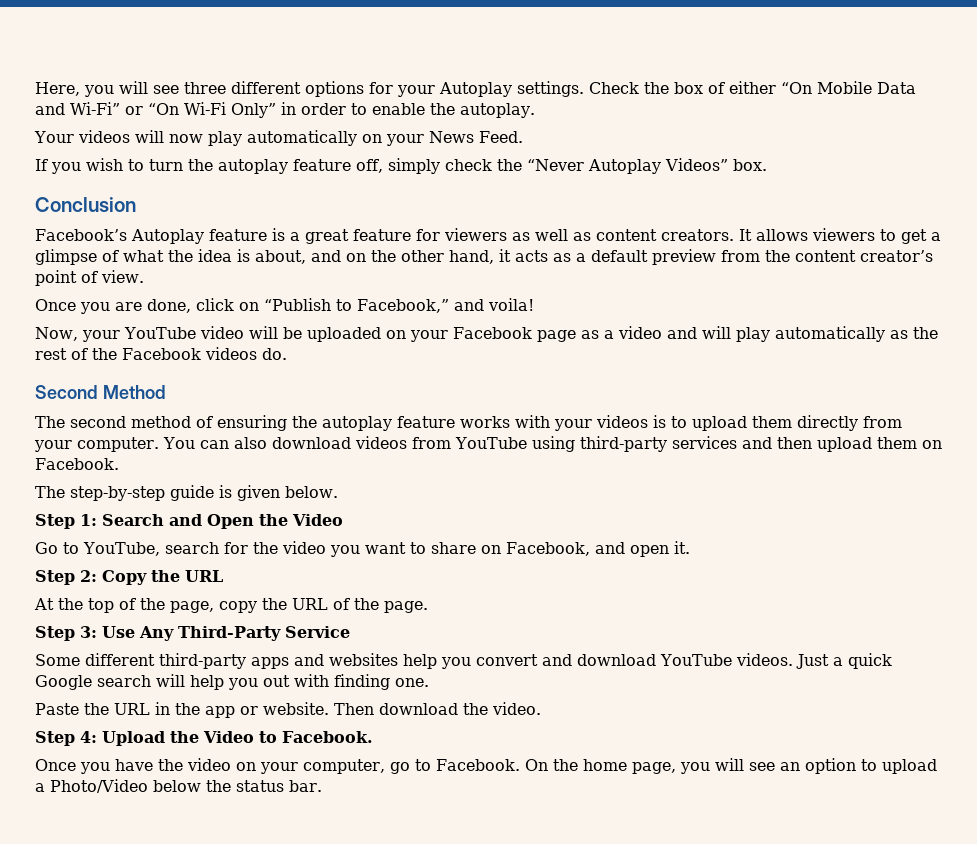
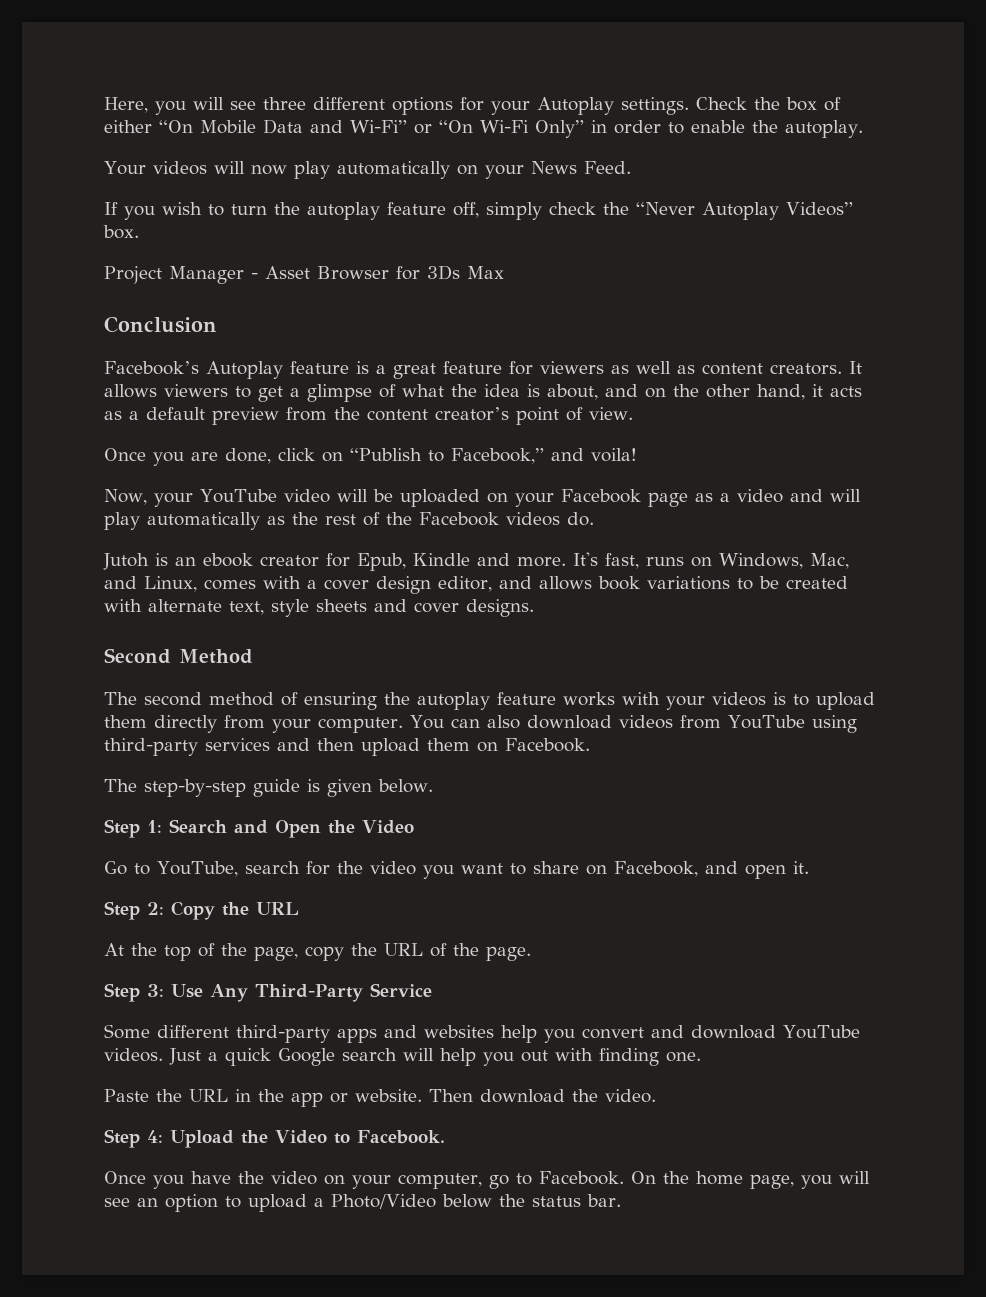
+ Project Manager - Asset Browser for 3Ds Max
+ Jutoh is an ebook creator for Epub, Kindle and more. It's fast, runs on Windows, Mac, and Linux, comes with a cover design editor, and allows book variations to be created with alternate text, style sheets and cover designs.

